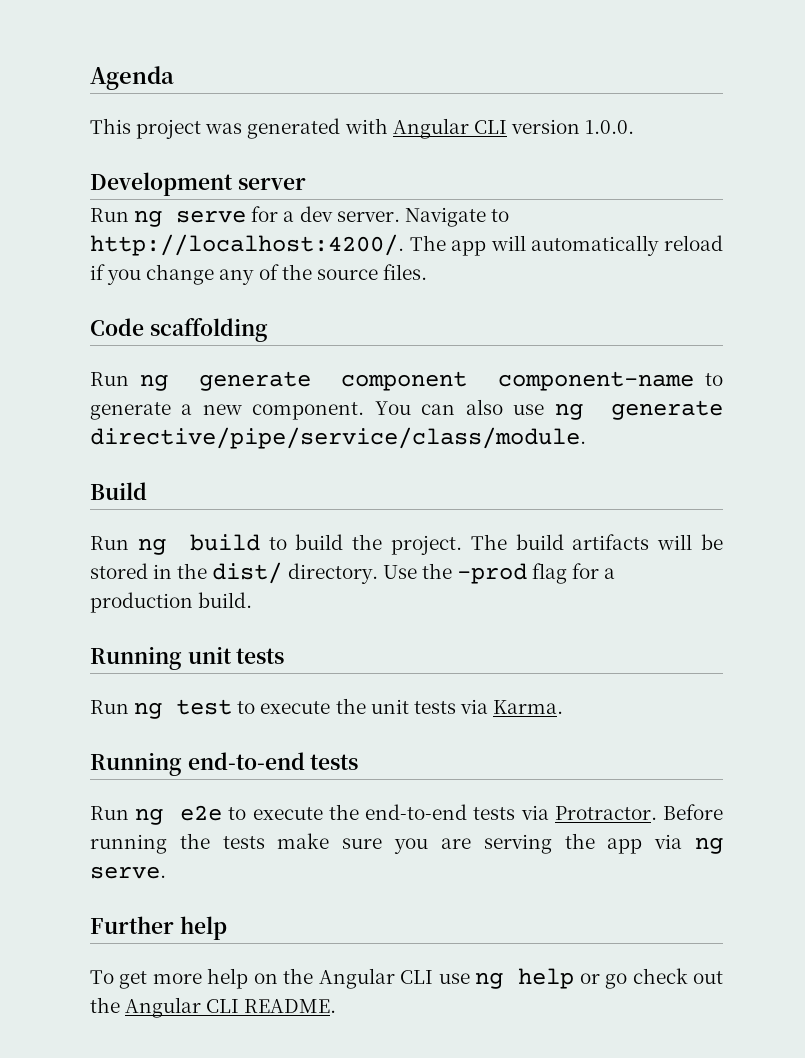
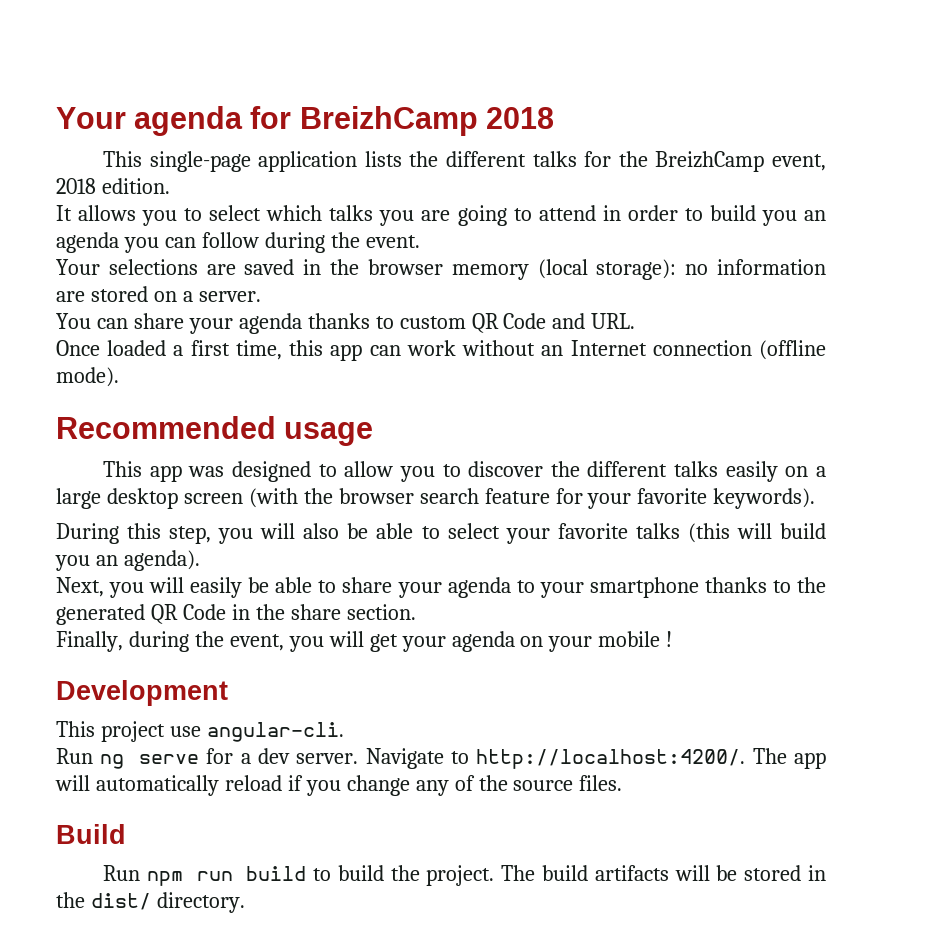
- Agenda
- This project was generated with Angular CLI version 1.0.0.
- Development server
+ Your agenda for BreizhCamp 2018
+ This single-page application lists the different talks for the BreizhCamp event, 2018 edition.
+ It allows you to select which talks you are going to attend in order to build you an agenda you can follow during the event.
+ Your selections are saved in the browser memory (local storage): no information are stored on a server.
+ You can share your agenda thanks to custom QR Code and URL.
+ Once loaded a first time, this app can work without an Internet connection (offline mode).
+ Recommended usage
+ This app was designed to allow you to discover the different talks easily on a large desktop screen (with the browser search feature for your favorite keywords).
+ During this step, you will also be able to select your favorite talks (this will build you an agenda).
+ Next, you will easily be able to share your agenda to your smartphone thanks to the generated QR Code in the share section.
+ Finally, during the event, you will get your agenda on your mobile !
+ Development
+ This project use angular-cli.
- Code scaffolding
- Run ng generate component component-name to generate a new component. You can also use ng generate directive/pipe/service/class/module.
- Run ng build to build the project.
+ Run npm run build to build the project.
- Use the -prod flag for a production build.
- Running unit tests
- Run ng test to execute the unit tests via Karma.
- Running end-to-end tests
- Run ng e2e to execute the end-to-end tests via Protractor. Before running the tests make sure you are serving the app via ng serve.
- Further help
- To get more help on the Angular CLI use ng help or go check out the Angular CLI README.

